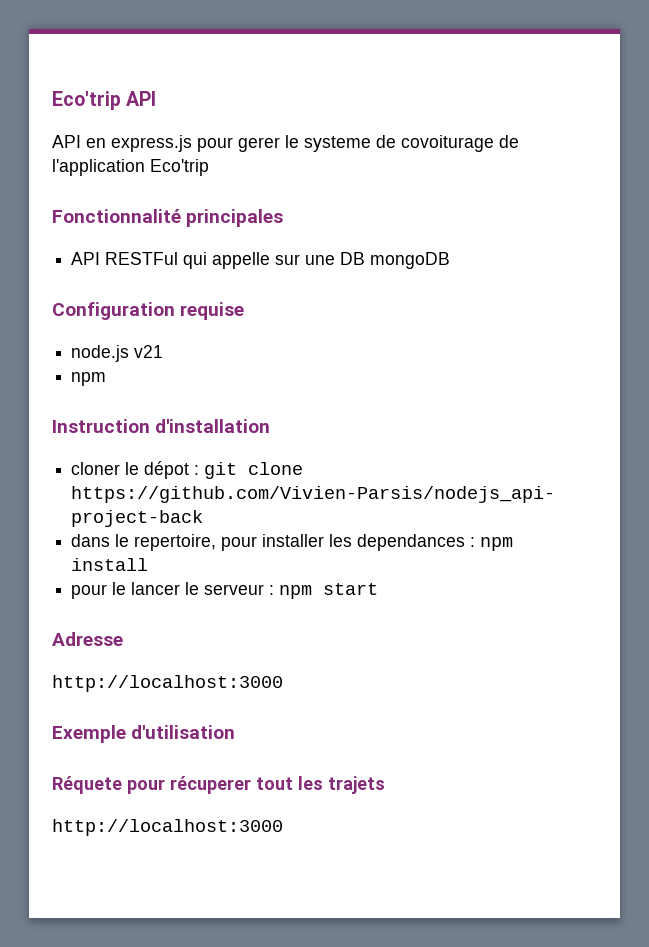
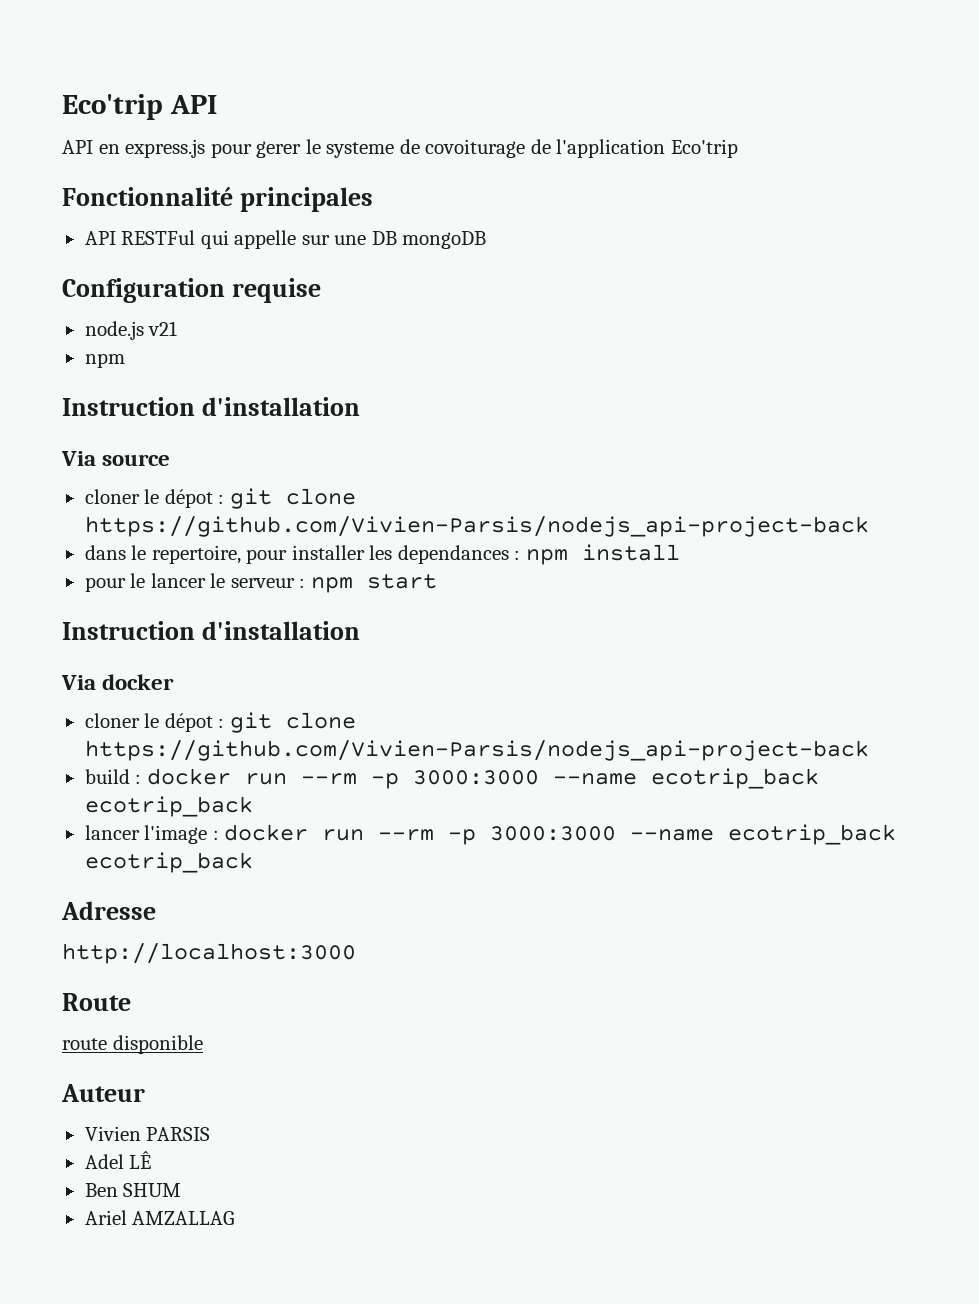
+ Via source
  pour le lancer le serveur : npm start
+ Instruction d'installation
+ Via docker
+ cloner le dépot : git clone https://github.com/Vivien-Parsis/nodejs_api-project-back
+ build : docker run --rm -p 3000:3000 --name ecotrip_back ecotrip_back
+ lancer l'image : docker run --rm -p 3000:3000 --name ecotrip_back ecotrip_back
  Adresse
  http://localhost:3000
- Exemple d'utilisation
- Réquete pour récuperer tout les trajets
- http://localhost:3000
+ Route
+ route disponible
+ Auteur
+ Vivien PARSIS
+ Adel LÊ
+ Ben SHUM
+ Ariel AMZALLAG

